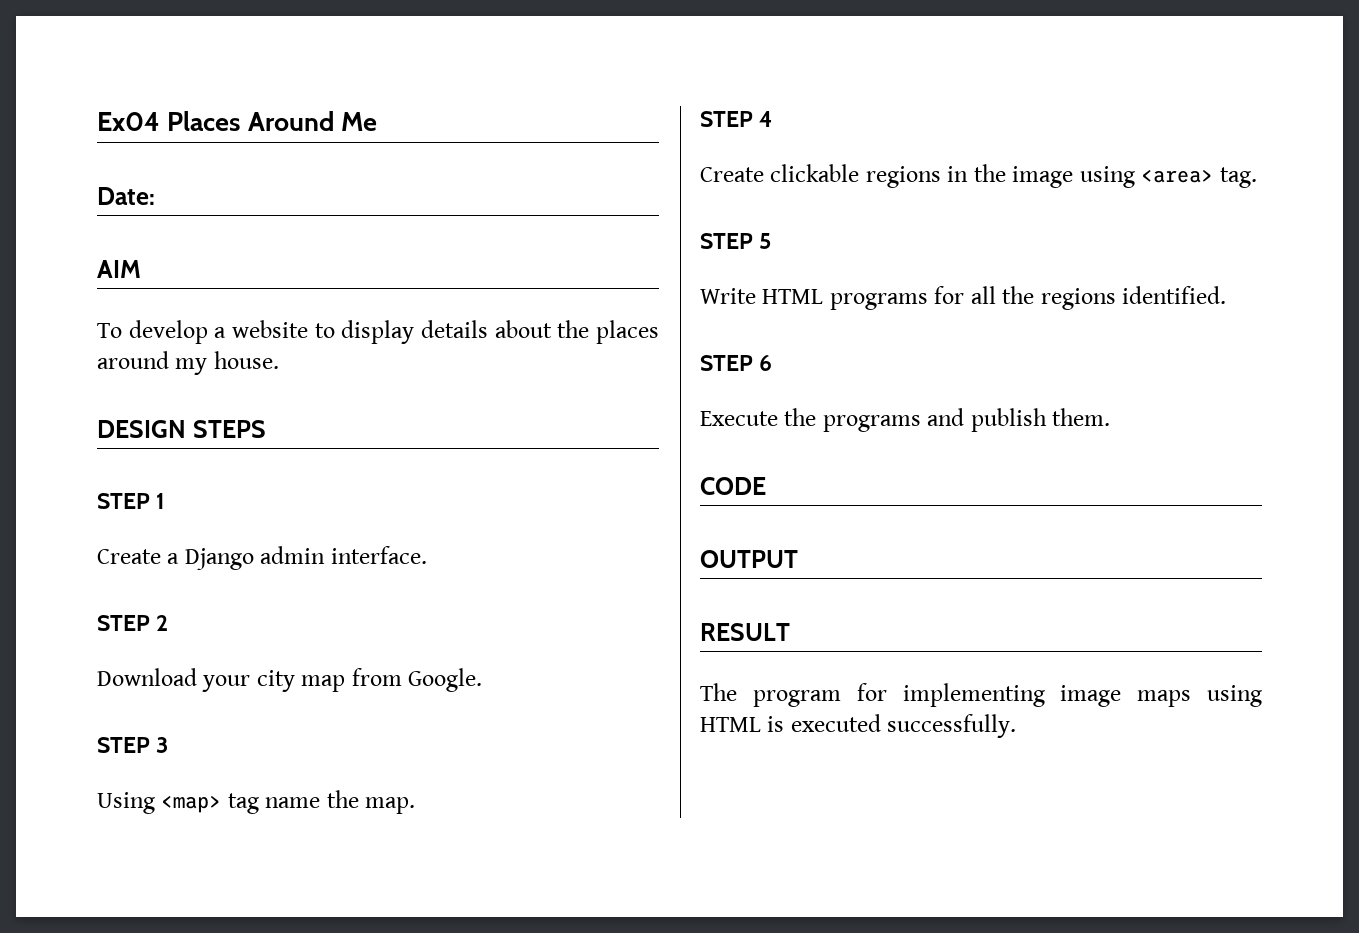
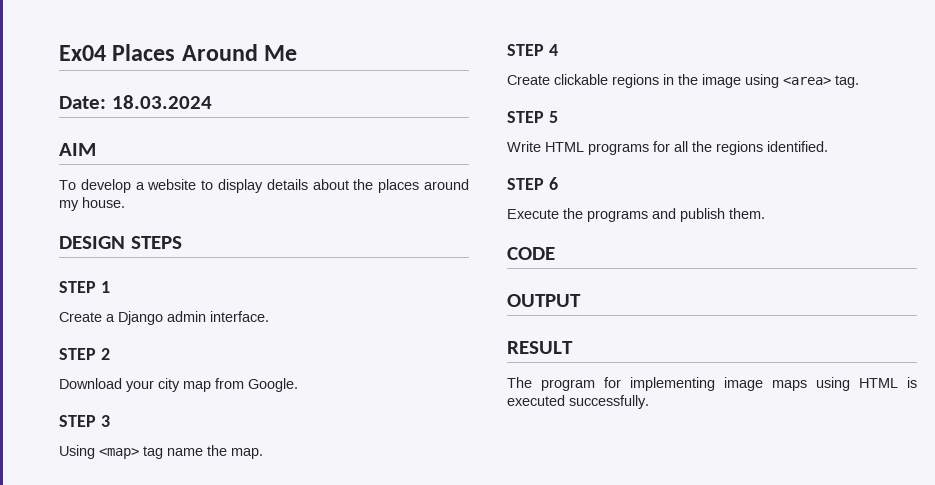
- Date:
+ Date: 18.03.2024

